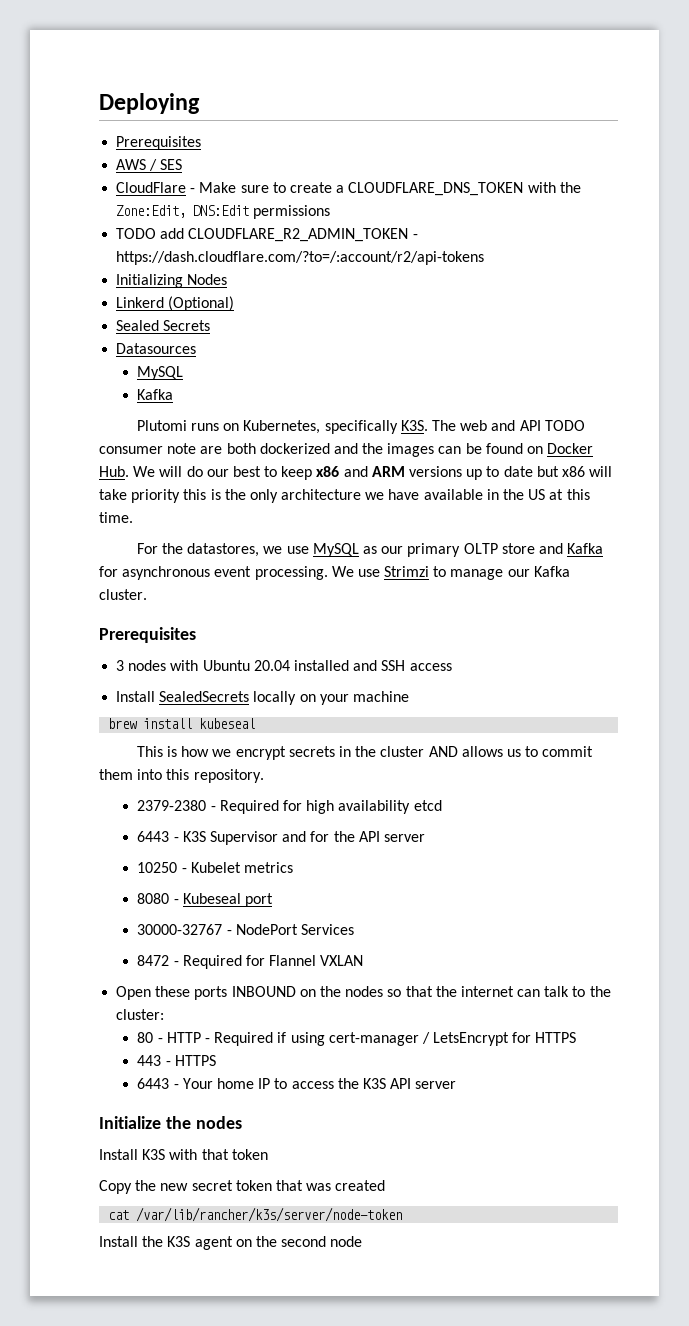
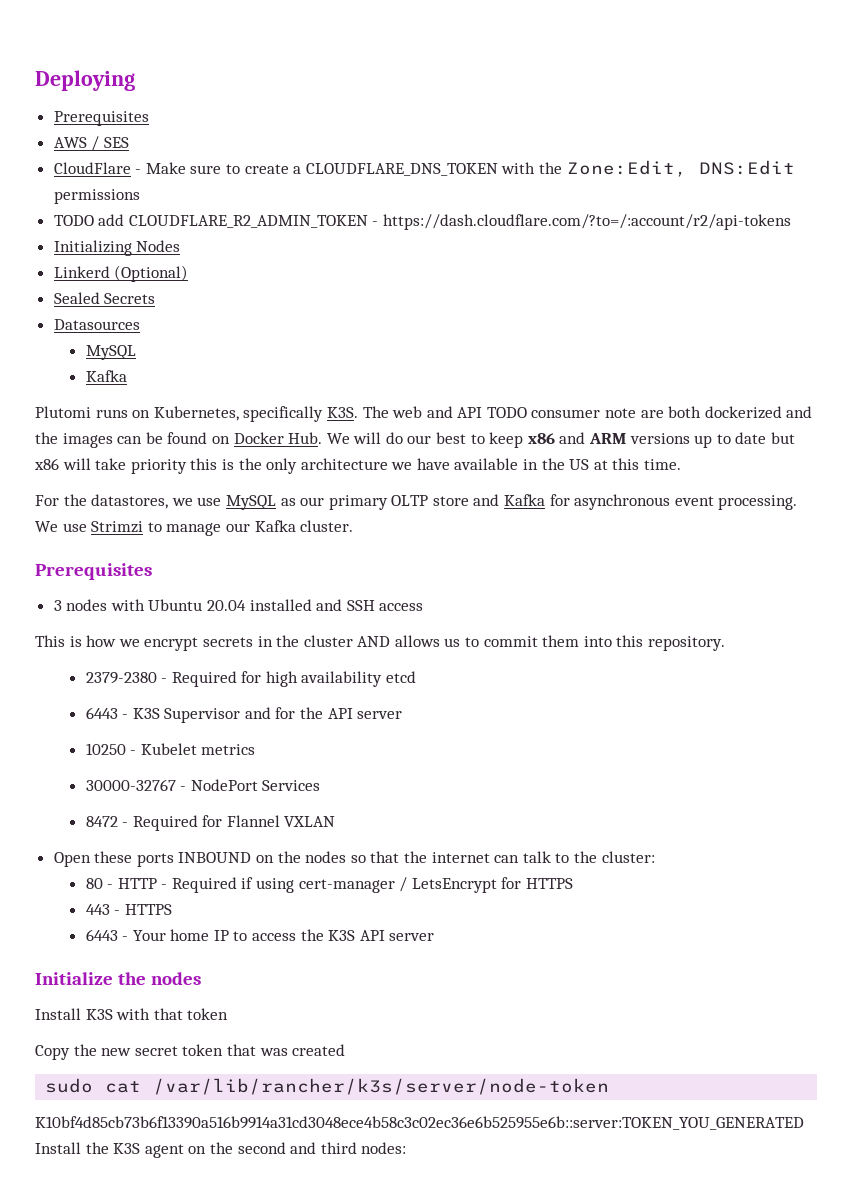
- Install SealedSecrets locally on your machine
- brew install kubeseal
- 8080 - Kubeseal port
- cat /var/lib/rancher/k3s/server/node-token
+ sudo cat /var/lib/rancher/k3s/server/node-token
- Install the K3S agent on the second node
+ K10bf4d85cb73b6f13390a516b9914a31cd3048ece4b58c3c02ec36e6b525955e6b::server:TOKEN_YOU_GENERATED Install the K3S agent on the second and third nodes:

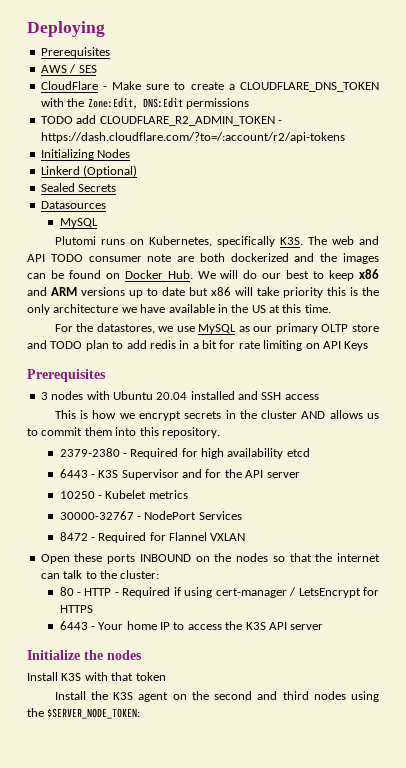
  Datasources
  MySQL
- Kafka
- For the datastores, we use MySQL as our primary OLTP store and Kafka for asynchronous event processing. We use Strimzi to manage our Kafka cluster.
+ For the datastores, we use MySQL as our primary OLTP store and TODO plan to add redis in a bit for rate limiting on API Keys
- 443 - HTTPS
- Copy the new secret token that was created
- sudo cat /var/lib/rancher/k3s/server/node-token
- K10bf4d85cb73b6f13390a516b9914a31cd3048ece4b58c3c02ec36e6b525955e6b::server:TOKEN_YOU_GENERATED Install the K3S agent on the second and third nodes:
+ Install the K3S agent on the second and third nodes using the $SERVER_NODE_TOKEN:

